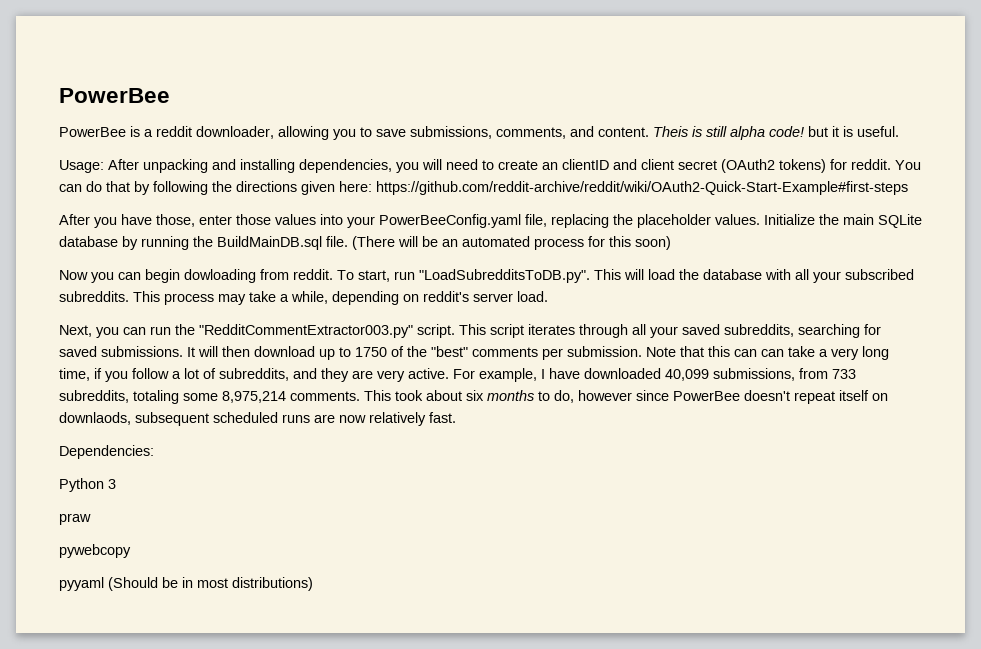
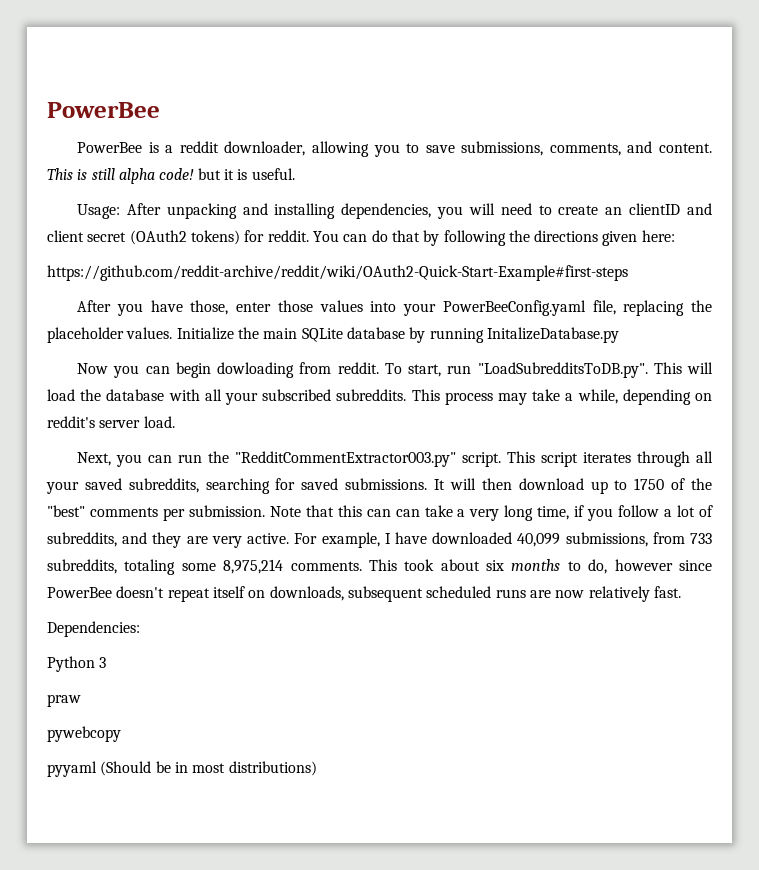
- Theis is still alpha code! but it is useful.
+ This is still alpha code! but it is useful.
- You can do that by following the directions given here: https://github.com/reddit-archive/reddit/wiki/OAuth2-Quick-Start-Example#first-steps
+ You can do that by following the directions given here:
+ https://github.com/reddit-archive/reddit/wiki/OAuth2-Quick-Start-Example#first-steps
- Initialize the main SQLite database by running the BuildMainDB.sql file. (There will be an automated process for this soon)
+ Initialize the main SQLite database by running InitalizeDatabase.py
- This took about six months to do, however since PowerBee doesn't repeat itself on downlaods, subsequent scheduled runs are now relatively fast.
+ This took about six months to do, however since PowerBee doesn't repeat itself on downloads, subsequent scheduled runs are now relatively fast.

